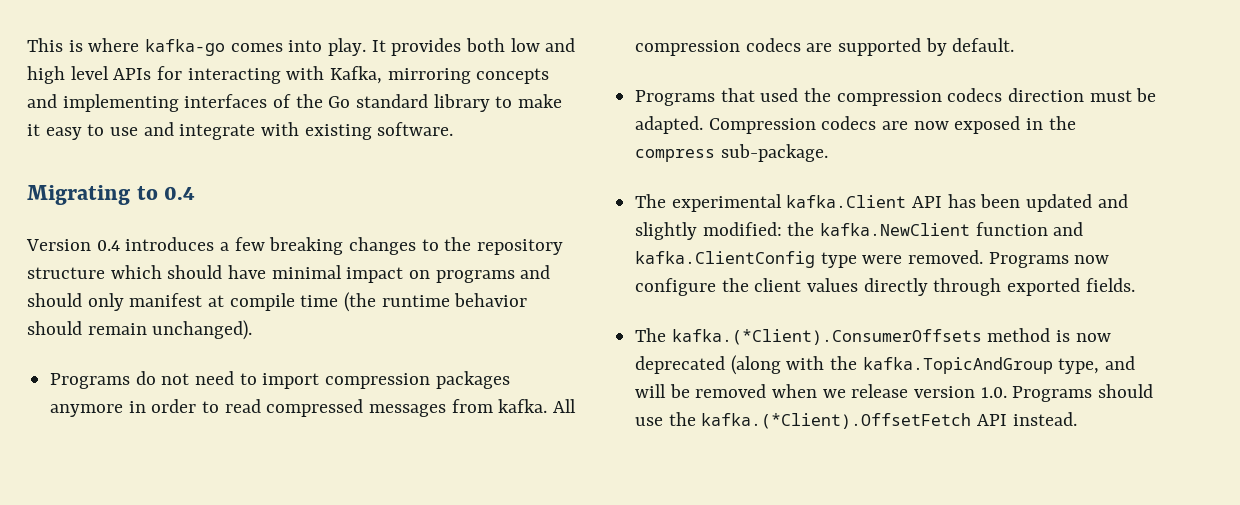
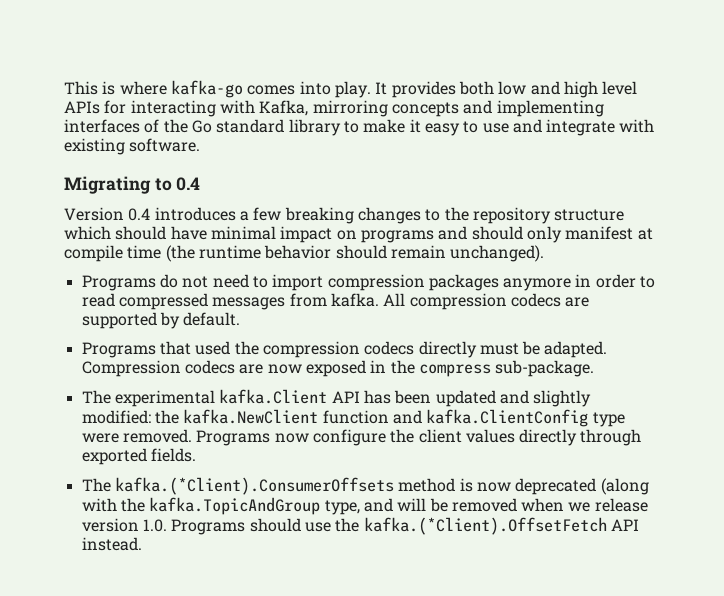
- Programs that used the compression codecs direction must be adapted.
+ Programs that used the compression codecs directly must be adapted.

